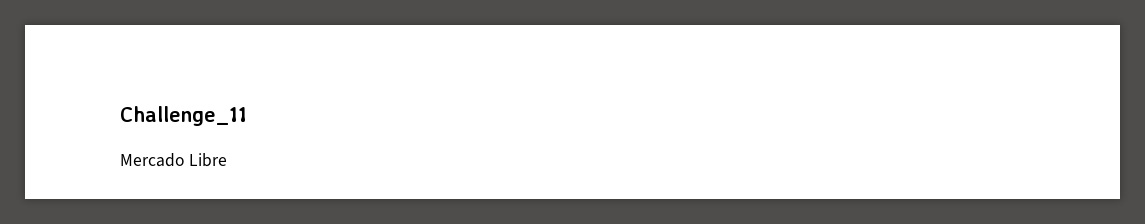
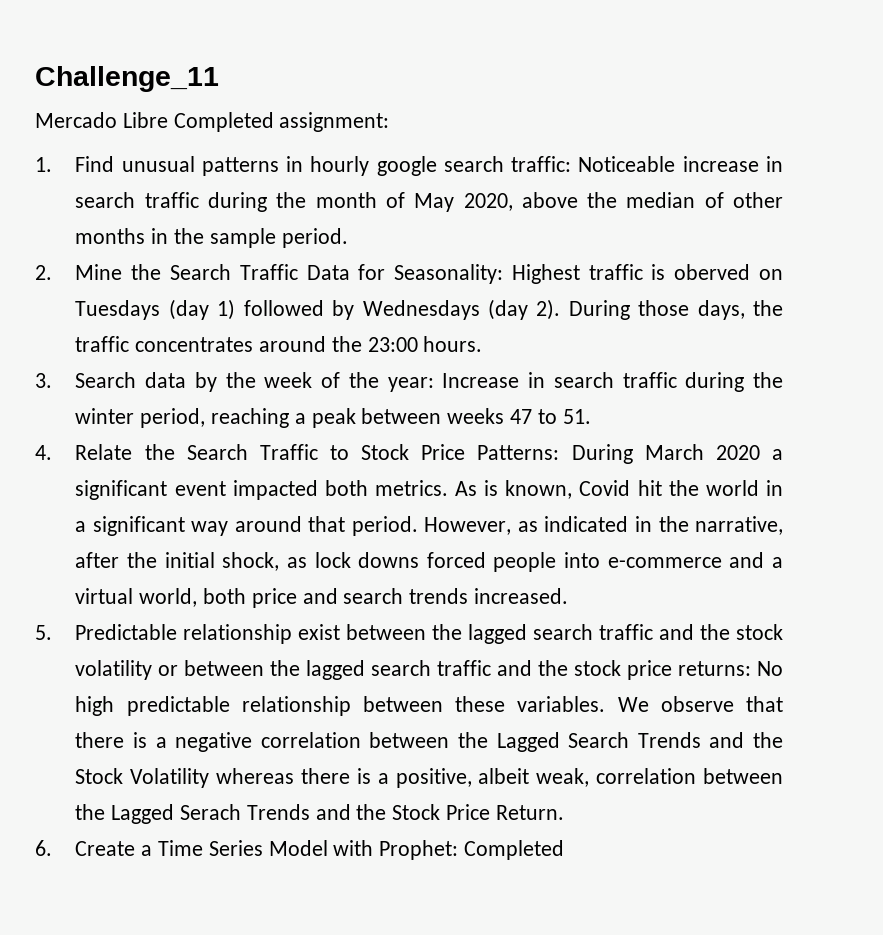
- Mercado Libre
+ Mercado Libre Completed assignment:
+ 1. Find unusual patterns in hourly google search traffic: Noticeable increase in search traffic during the month of May 2020, above the median of other months in the sample period.
+ 2. Mine the Search Traffic Data for Seasonality: Highest traffic is oberved on Tuesdays (day 1) followed by Wednesdays (day 2). During those days, the traffic concentrates around the 23:00 hours.
+ 3. Search data by the week of the year: Increase in search traffic during the winter period, reaching a peak between weeks 47 to 51.
+ 4. Relate the Search Traffic to Stock Price Patterns: During March 2020 a significant event impacted both metrics. As is known, Covid hit the world in a significant way around that period. However, as indicated in the narrative, after the initial shock, as lock downs forced people into e-commerce and a virtual world, both price and search trends increased.
+ 5. Predictable relationship exist between the lagged search traffic and the stock volatility or between the lagged search traffic and the stock price returns: No high predictable relationship between these variables. We observe that there is a negative correlation between the Lagged Search Trends and the Stock Volatility whereas there is a positive, albeit weak, correlation between the Lagged Serach Trends and the Stock Price Return.
+ 6. Create a Time Series Model with Prophet: Completed

